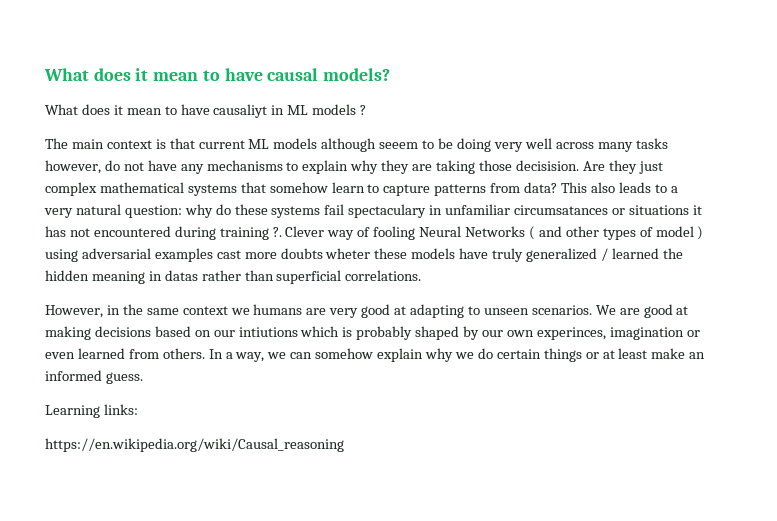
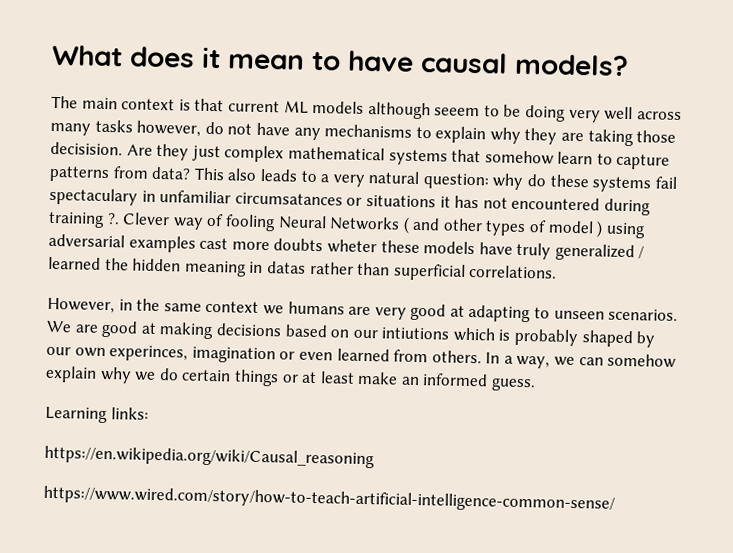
- What does it mean to have causaliyt in ML models ?
+ https://www.wired.com/story/how-to-teach-artificial-intelligence-common-sense/

